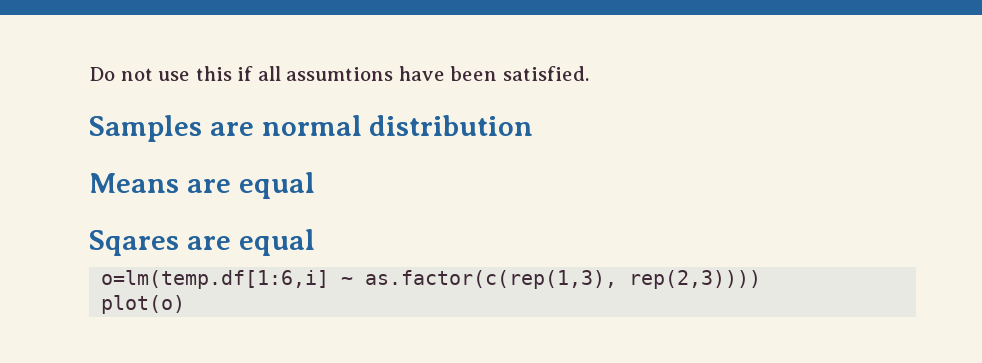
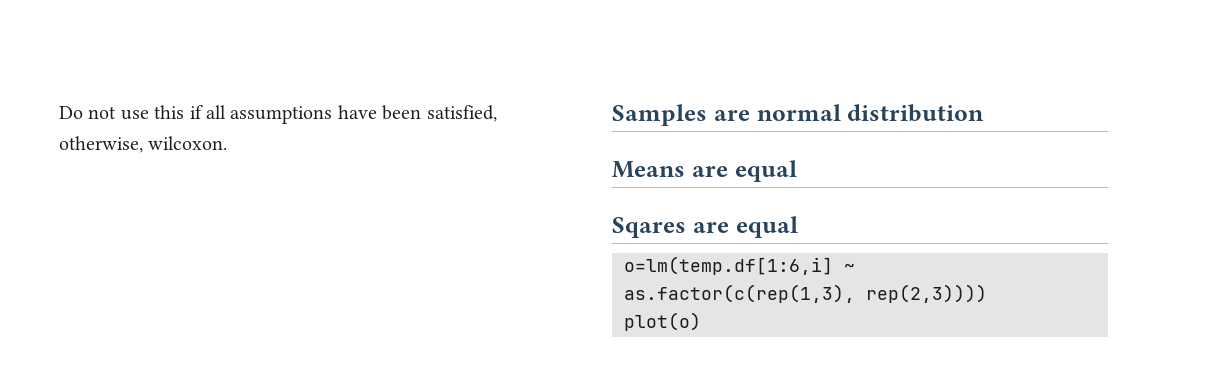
- Do not use this if all assumtions have been satisfied.
+ Do not use this if all assumptions have been satisfied, otherwise, wilcoxon.

